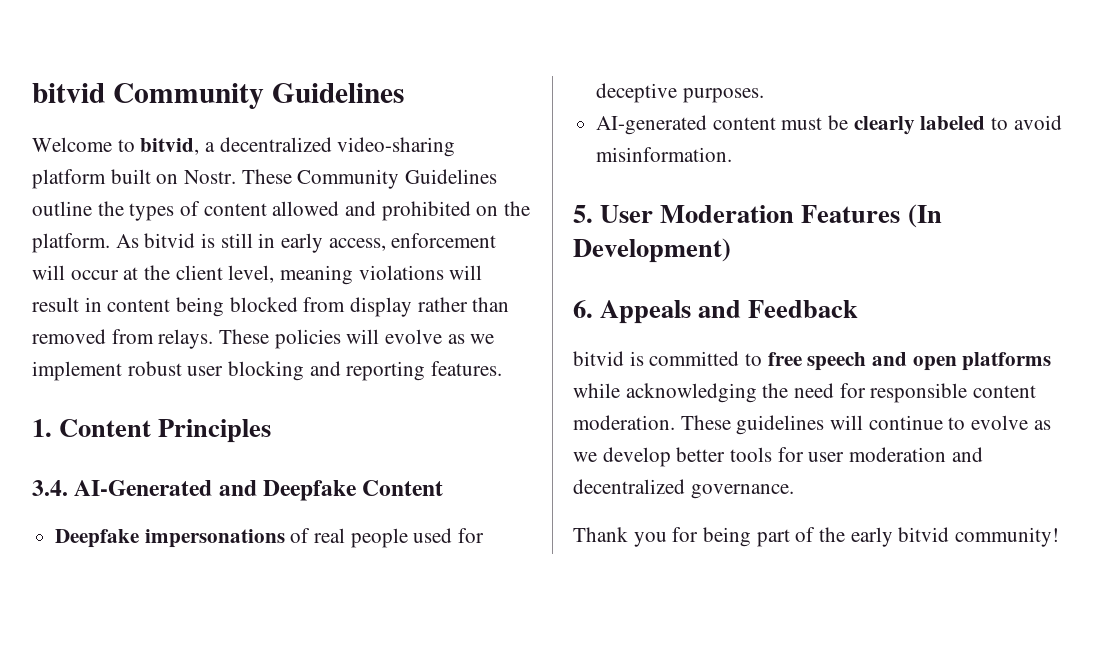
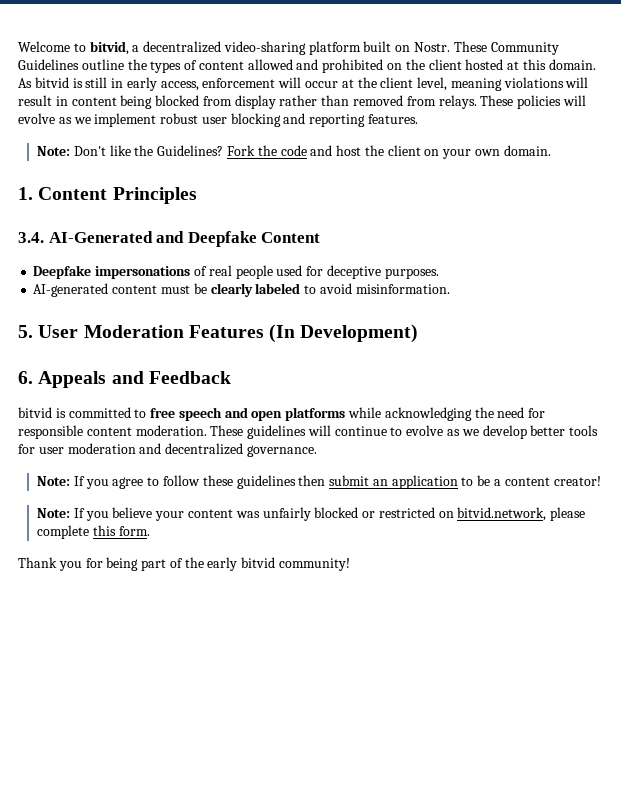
- bitvid Community Guidelines
- These Community Guidelines outline the types of content allowed and prohibited on the platform.
+ These Community Guidelines outline the types of content allowed and prohibited on the client hosted at this domain.
+ Note: Don't like the Guidelines? Fork the code and host the client on your own domain.
+ Note: If you agree to follow these guidelines then submit an application to be a content creator!
+ Note: If you believe your content was unfairly blocked or restricted on bitvid.network, please complete this form.

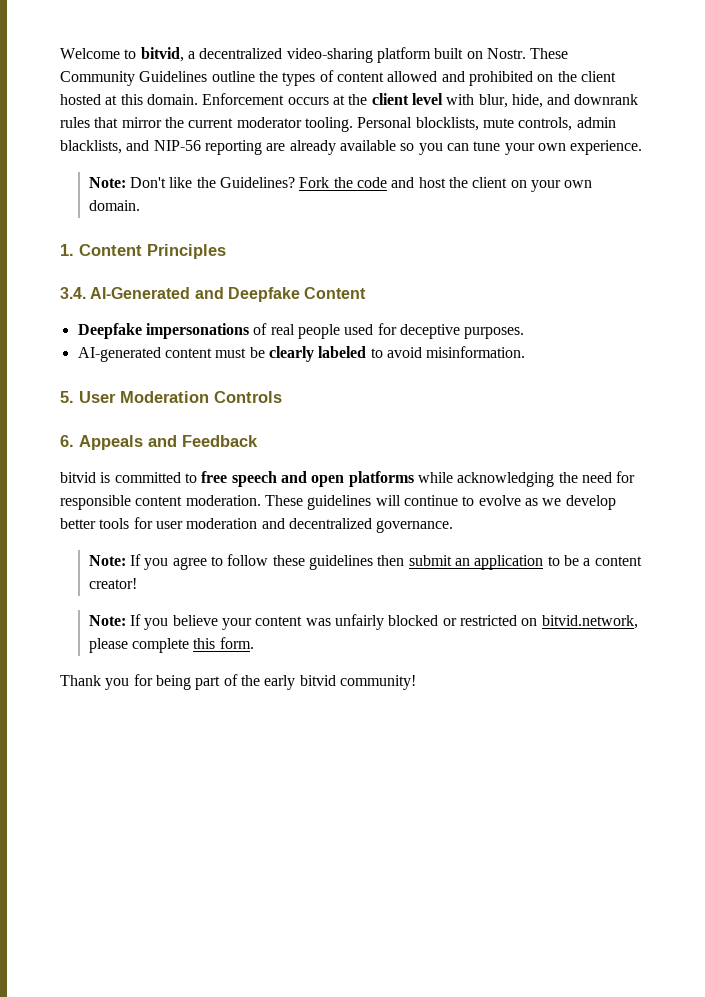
- As bitvid is still in early access, enforcement will occur at the client level, meaning violations will result in content being blocked from display rather than removed from relays. These policies will evolve as we implement robust user blocking and reporting features.
+ Enforcement occurs at the client level with blur, hide, and downrank rules that mirror the current moderator tooling. Personal blocklists, mute controls, admin blacklists, and NIP-56 reporting are already available so you can tune your own experience.
- 5. User Moderation Features (In Development)
+ 5. User Moderation Controls

